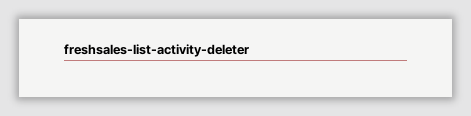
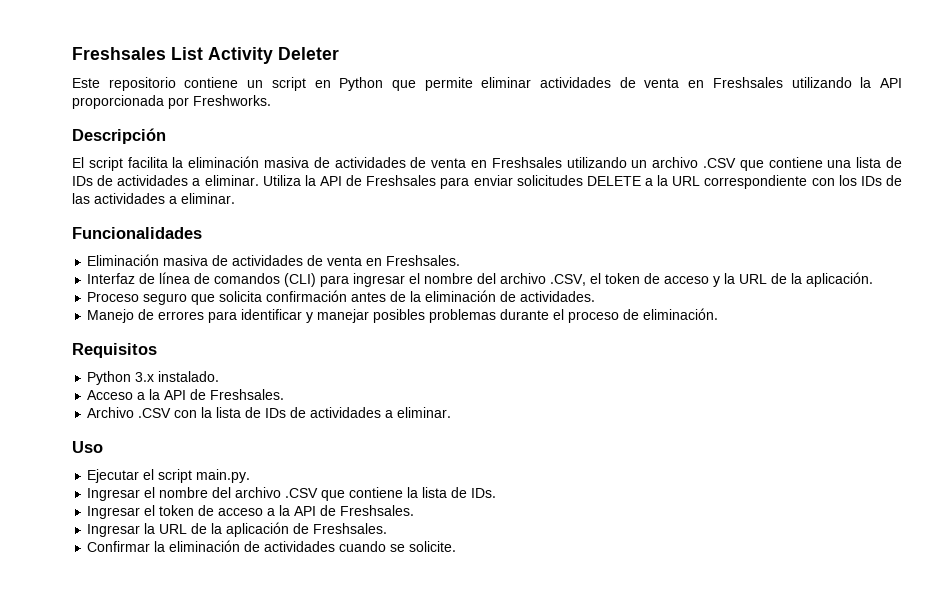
- freshsales-list-activity-deleter
+ Freshsales List Activity Deleter
+ Este repositorio contiene un script en Python que permite eliminar actividades de venta en Freshsales utilizando la API proporcionada por Freshworks.
+ Descripción
+ El script facilita la eliminación masiva de actividades de venta en Freshsales utilizando un archivo .CSV que contiene una lista de IDs de actividades a eliminar. Utiliza la API de Freshsales para enviar solicitudes DELETE a la URL correspondiente con los IDs de las actividades a eliminar.
+ Funcionalidades
+ Eliminación masiva de actividades de venta en Freshsales.
+ Interfaz de línea de comandos (CLI) para ingresar el nombre del archivo .CSV, el token de acceso y la URL de la aplicación.
+ Proceso seguro que solicita confirmación antes de la eliminación de actividades.
+ Manejo de errores para identificar y manejar posibles problemas durante el proceso de eliminación.
+ Requisitos
+ Python 3.x instalado.
+ Acceso a la API de Freshsales.
+ Archivo .CSV con la lista de IDs de actividades a eliminar.
+ Uso
+ Ejecutar el script main.py.
+ Ingresar el nombre del archivo .CSV que contiene la lista de IDs.
+ Ingresar el token de acceso a la API de Freshsales.
+ Ingresar la URL de la aplicación de Freshsales.
+ Confirmar la eliminación de actividades cuando se solicite.

